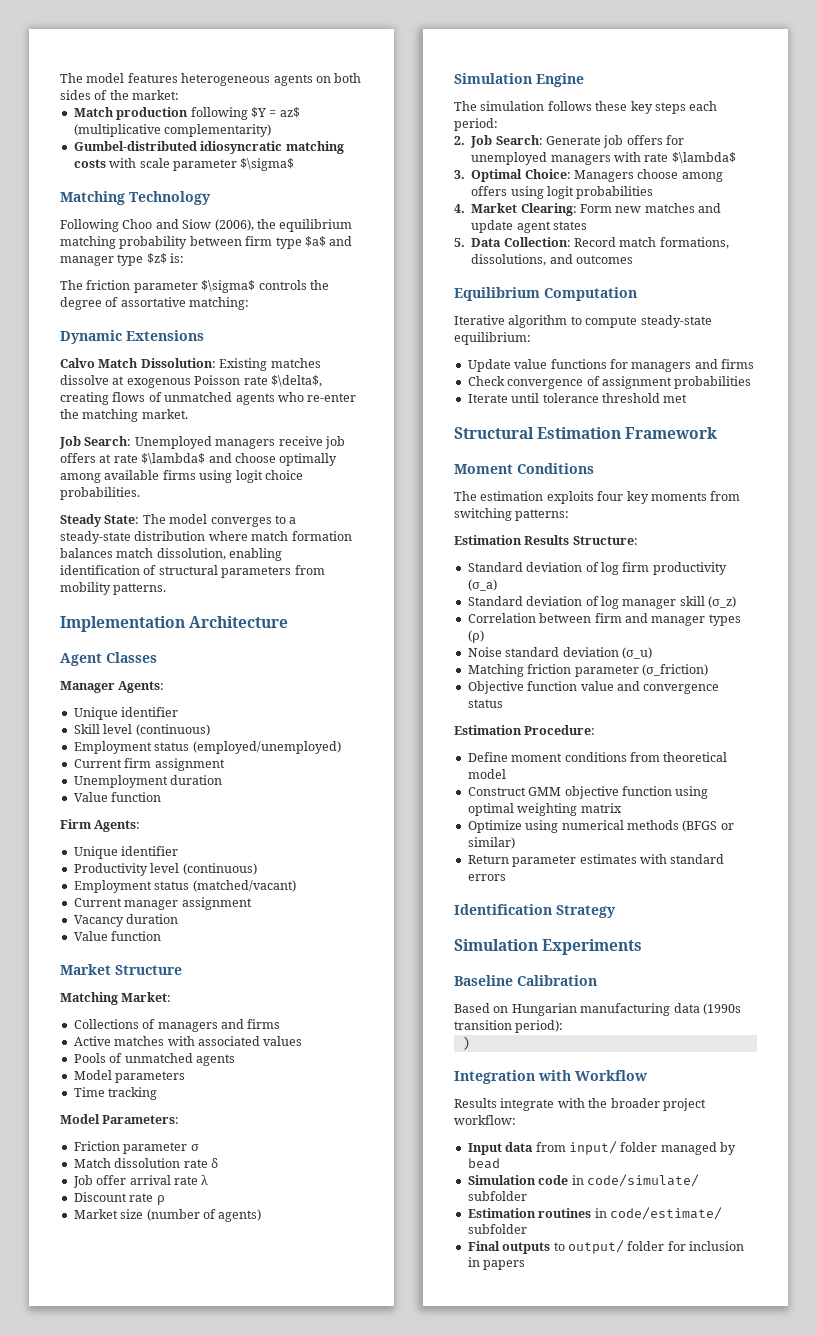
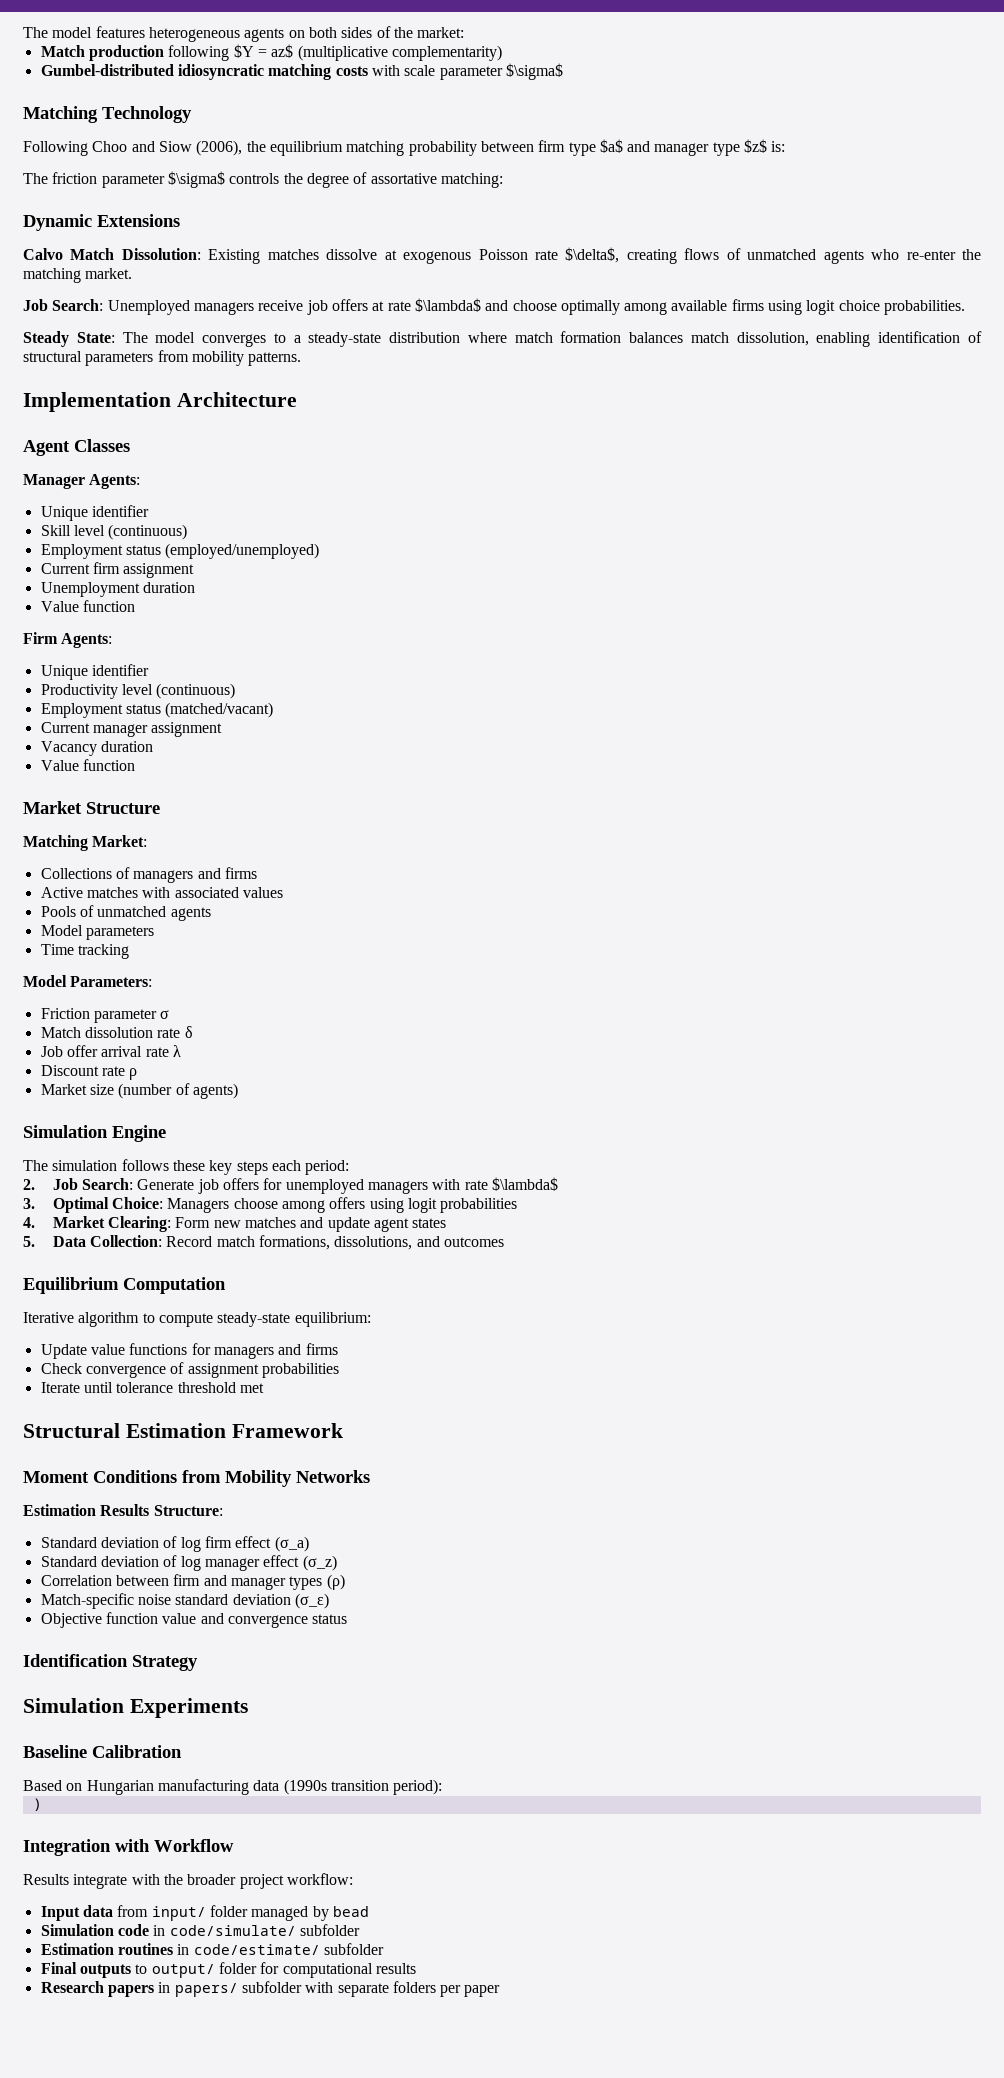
- Moment Conditions
- The estimation exploits four key moments from switching patterns:
+ Moment Conditions from Mobility Networks
- Standard deviation of log firm productivity (σ_a)
+ Standard deviation of log firm effect (σ_a)
- Standard deviation of log manager skill (σ_z)
+ Standard deviation of log manager effect (σ_z)
- Noise standard deviation (σ_u)
- Matching friction parameter (σ_friction)
+ Match-specific noise standard deviation (σ_ε)
- Estimation Procedure:
- Define moment conditions from theoretical model
- Construct GMM objective function using optimal weighting matrix
- Optimize using numerical methods (BFGS or similar)
- Return parameter estimates with standard errors
- Final outputs to output/ folder for inclusion in papers
+ Final outputs to output/ folder for computational results
+ Research papers in papers/ subfolder with separate folders per paper

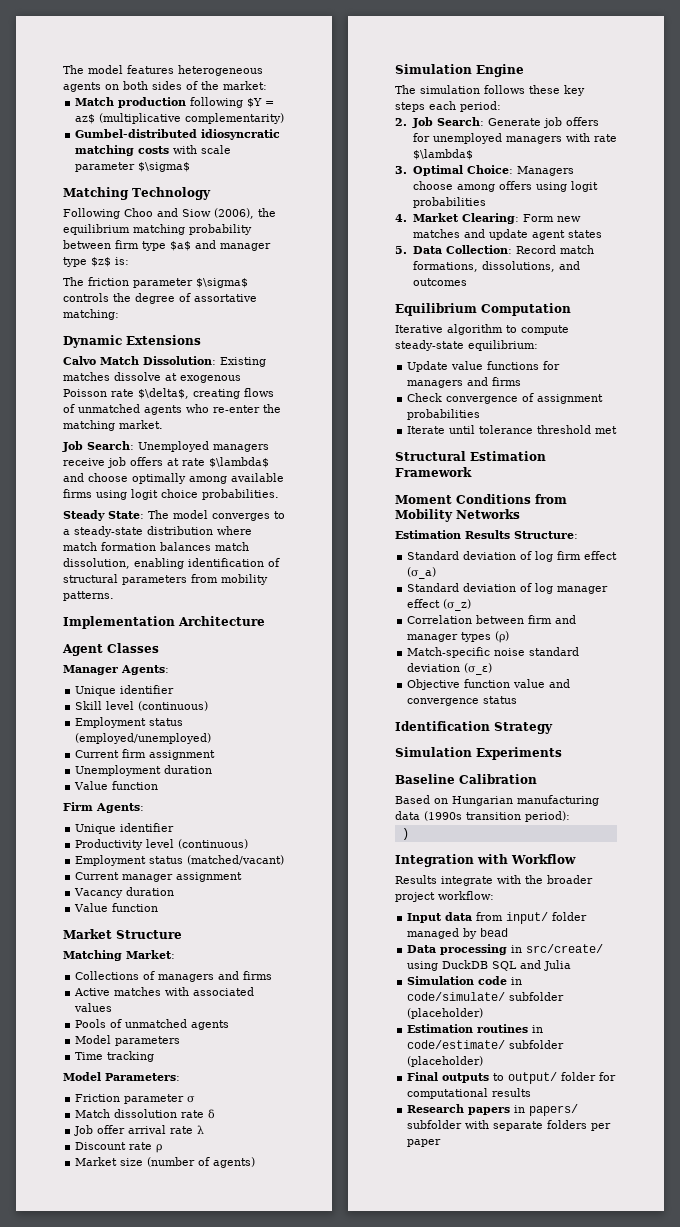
+ Data processing in src/create/ using DuckDB SQL and Julia
- Simulation code in code/simulate/ subfolder
+ Simulation code in code/simulate/ subfolder (placeholder)
- Estimation routines in code/estimate/ subfolder
+ Estimation routines in code/estimate/ subfolder (placeholder)

